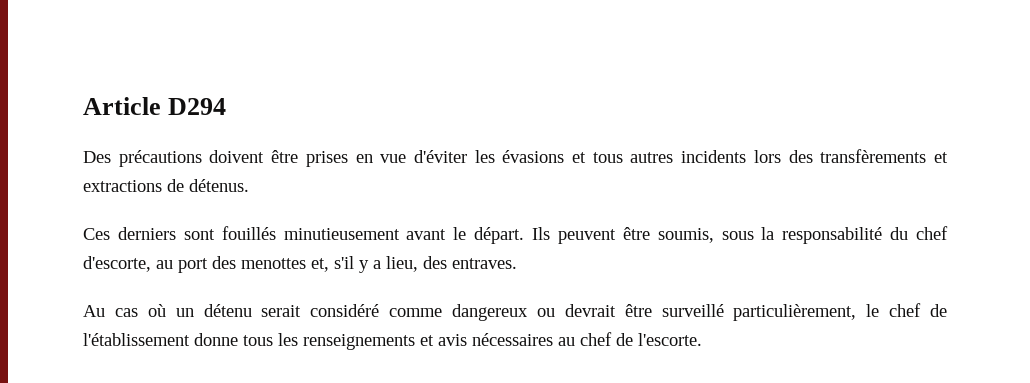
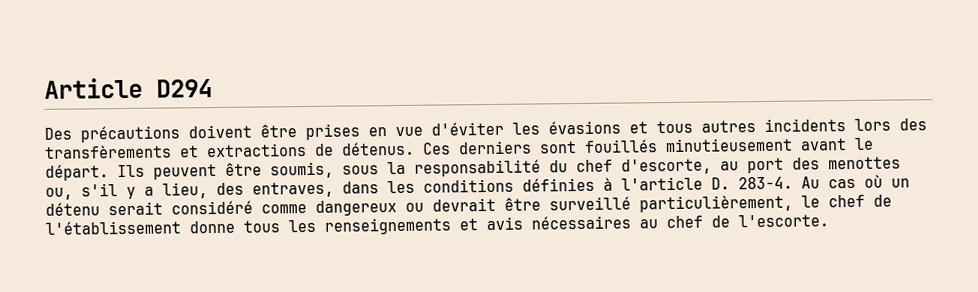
- Des précautions doivent être prises en vue d'éviter les évasions et tous autres incidents lors des transfèrements et extractions de détenus.
- Ces derniers sont fouillés minutieusement avant le départ.
+ Des précautions doivent être prises en vue d'éviter les évasions et tous autres incidents lors des transfèrements et extractions de détenus. Ces derniers sont fouillés minutieusement avant le départ.
- Ils peuvent être soumis, sous la responsabilité du chef d'escorte, au port des menottes et, s'il y a lieu, des entraves.
- Au cas où un détenu serait considéré comme dangereux ou devrait être surveillé particulièrement, le chef de l'établissement donne tous les renseignements et avis nécessaires au chef de l'escorte.
+ Ils peuvent être soumis, sous la responsabilité du chef d'escorte, au port des menottes ou, s'il y a lieu, des entraves, dans les conditions définies à l'article D. 283-4. Au cas où un détenu serait considéré comme dangereux ou devrait être surveillé particulièrement, le chef de l'établissement donne tous les renseignements et avis nécessaires au chef de l'escorte.

